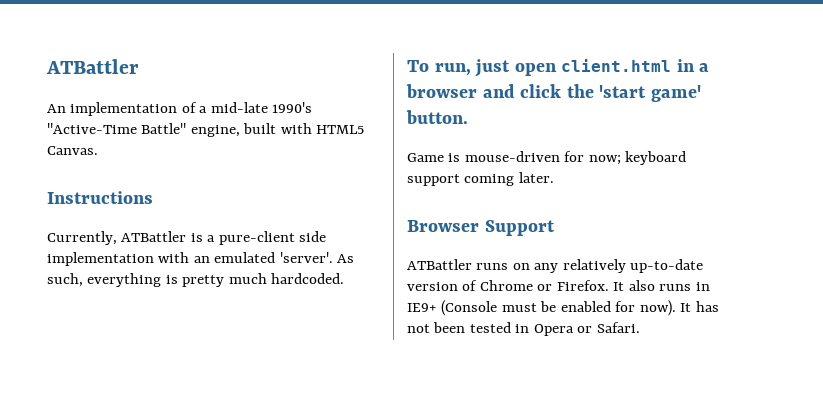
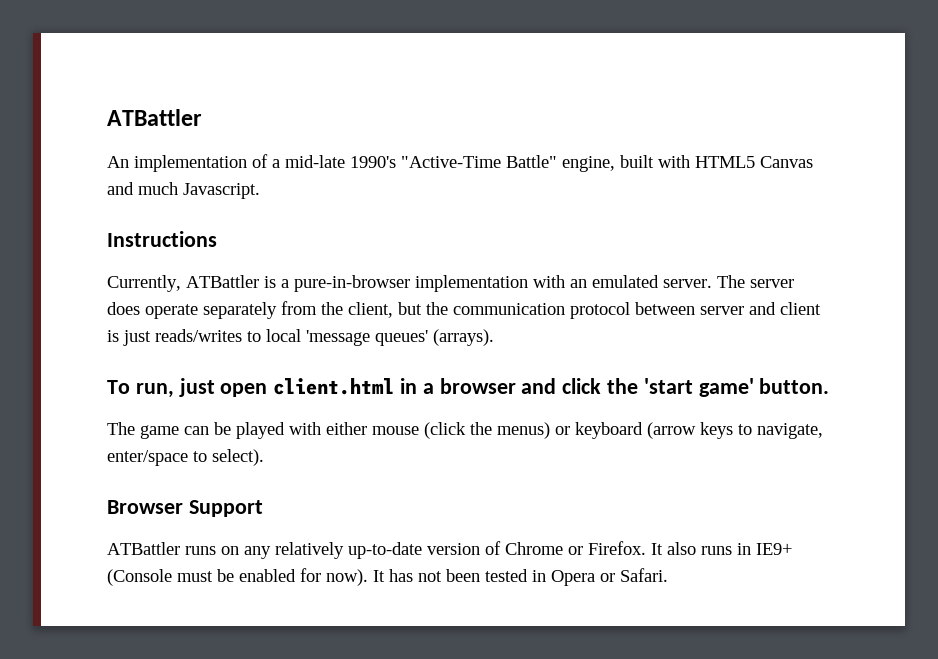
- An implementation of a mid-late 1990's "Active-Time Battle" engine, built with HTML5 Canvas.
+ An implementation of a mid-late 1990's "Active-Time Battle" engine, built with HTML5 Canvas and much Javascript.
- Currently, ATBattler is a pure-client side implementation with an emulated 'server'. As such, everything is pretty much hardcoded.
+ Currently, ATBattler is a pure-in-browser implementation with an emulated server. The server does operate separately from the client, but the communication protocol between server and client is just reads/writes to local 'message queues' (arrays).
- Game is mouse-driven for now; keyboard support coming later.
+ The game can be played with either mouse (click the menus) or keyboard (arrow keys to navigate, enter/space to select).

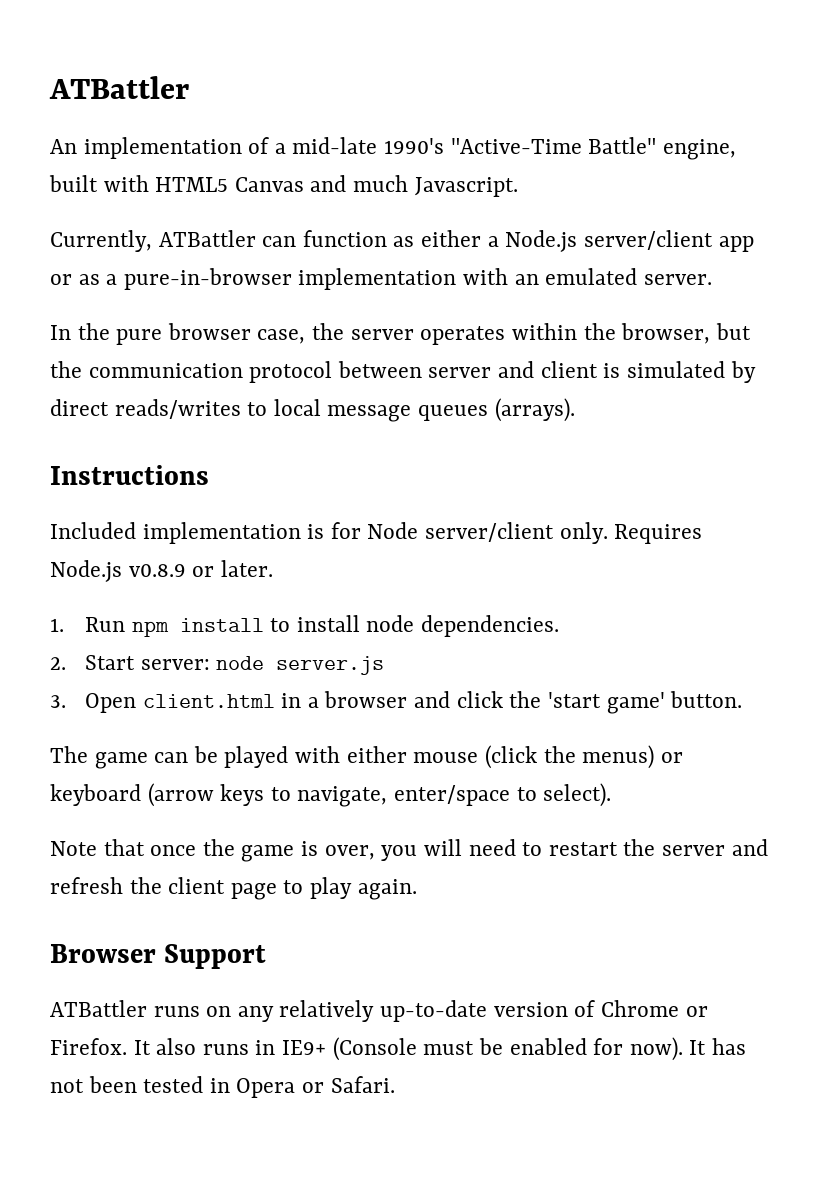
- Instructions
- Currently, ATBattler is a pure-in-browser implementation with an emulated server. The server does operate separately from the client, but the communication protocol between server and client is just reads/writes to local 'message queues' (arrays).
+ Currently, ATBattler can function as either a Node.js server/client app or as a pure-in-browser implementation with an emulated server.
+ In the pure browser case, the server operates within the browser, but the communication protocol between server and client is simulated by direct reads/writes to local message queues (arrays).
- To run, just open client.html in a browser and click the 'start game' button.
+ Instructions
+ Included implementation is for Node server/client only. Requires Node.js v0.8.9 or later.
+ 1. Run npm install to install node dependencies.
+ 2. Start server: node server.js
+ 3. Open client.html in a browser and click the 'start game' button.
+ Note that once the game is over, you will need to restart the server and refresh the client page to play again.

